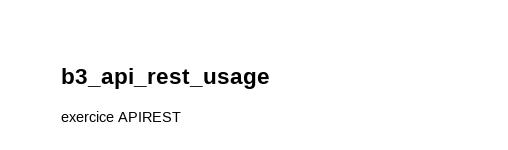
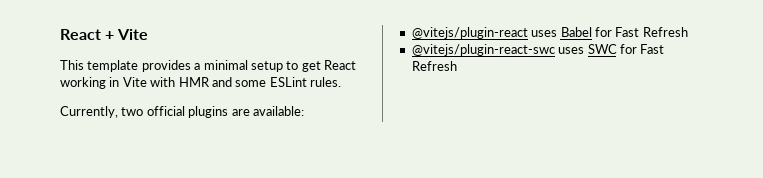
- b3_api_rest_usage
- exercice APIREST
+ React + Vite
+ This template provides a minimal setup to get React working in Vite with HMR and some ESLint rules.
+ Currently, two official plugins are available:
+ @vitejs/plugin-react uses Babel for Fast Refresh
+ @vitejs/plugin-react-swc uses SWC for Fast Refresh

